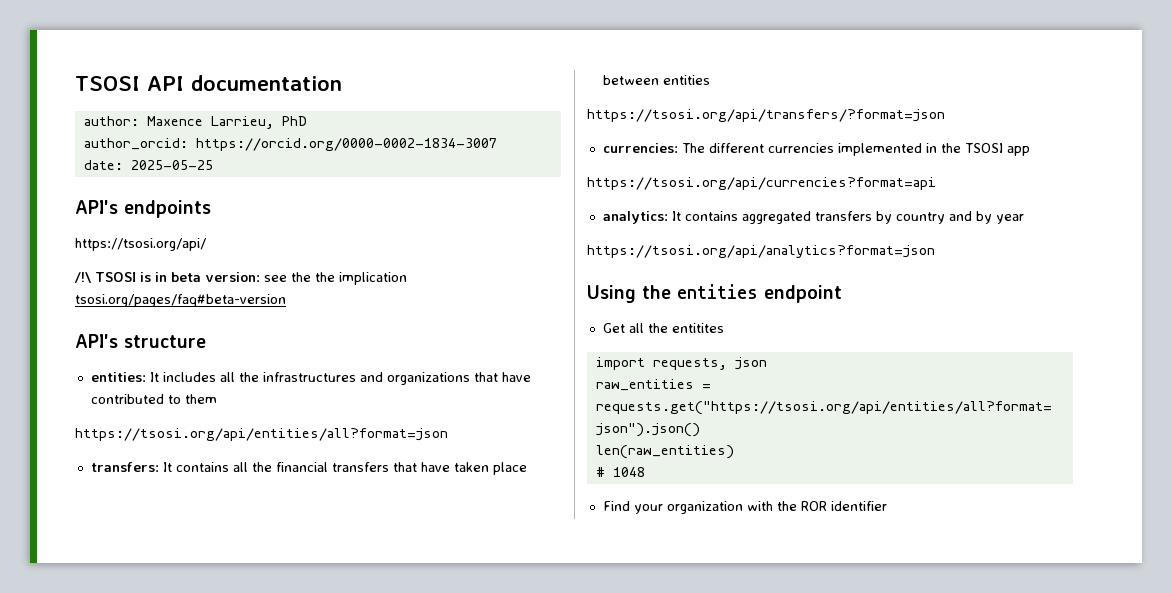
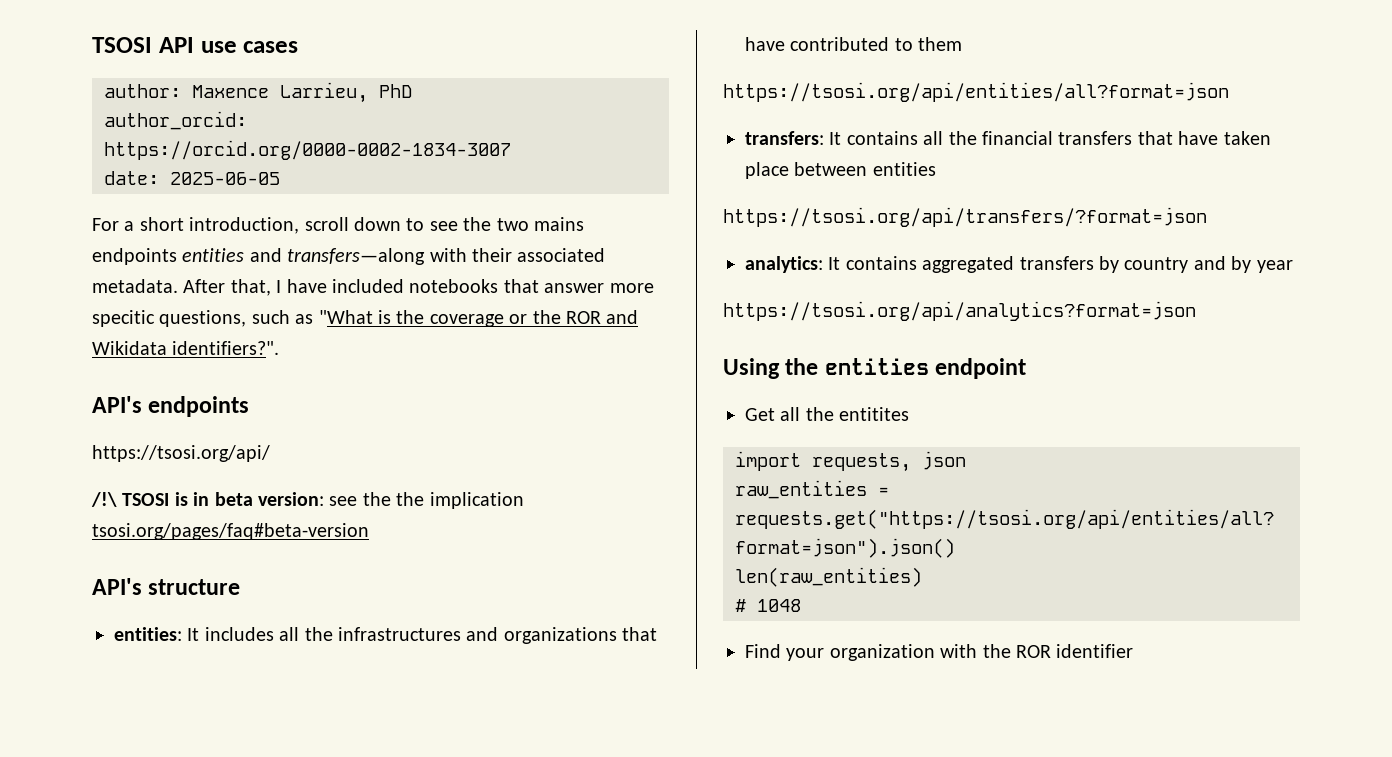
- TSOSI API documentation
+ TSOSI API use cases
- date: 2025-05-25
+ date: 2025-06-05
+ For a short introduction, scroll down to see the two mains endpoints entities and transfers—along with their associated metadata. After that, I have included notebooks that answer more specitic questions, such as "What is the coverage or the ROR and Wikidata identifiers?".
- currencies: The different currencies implemented in the TSOSI app
- https://tsosi.org/api/currencies?format=api

